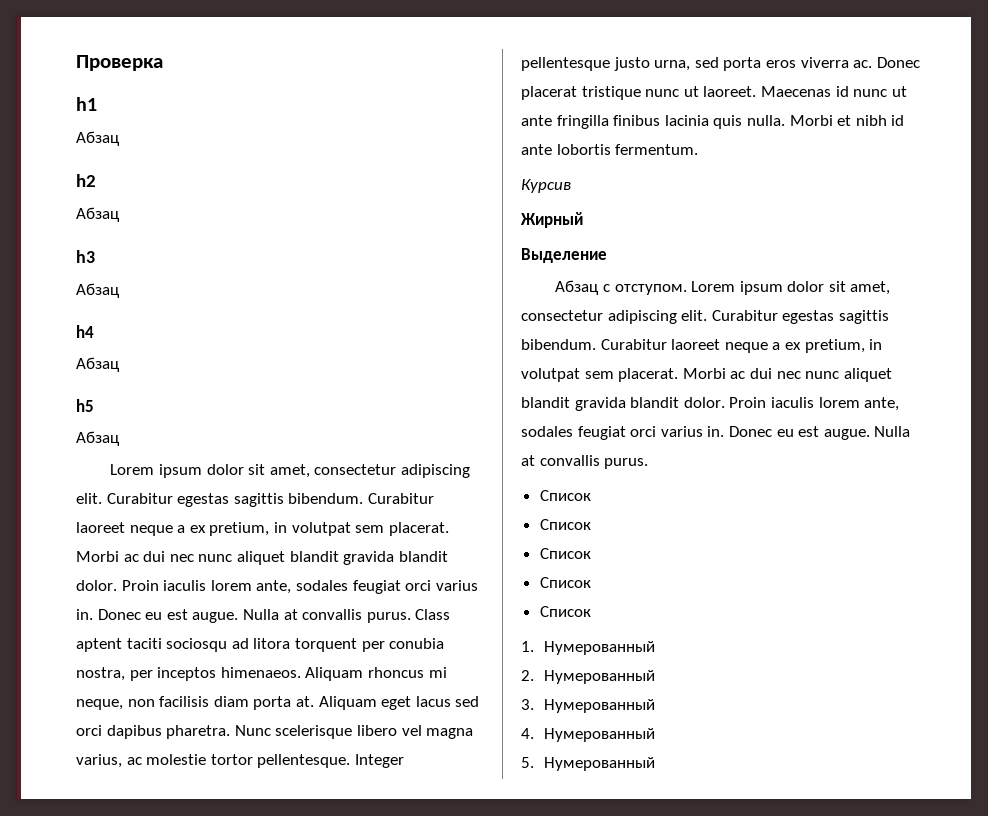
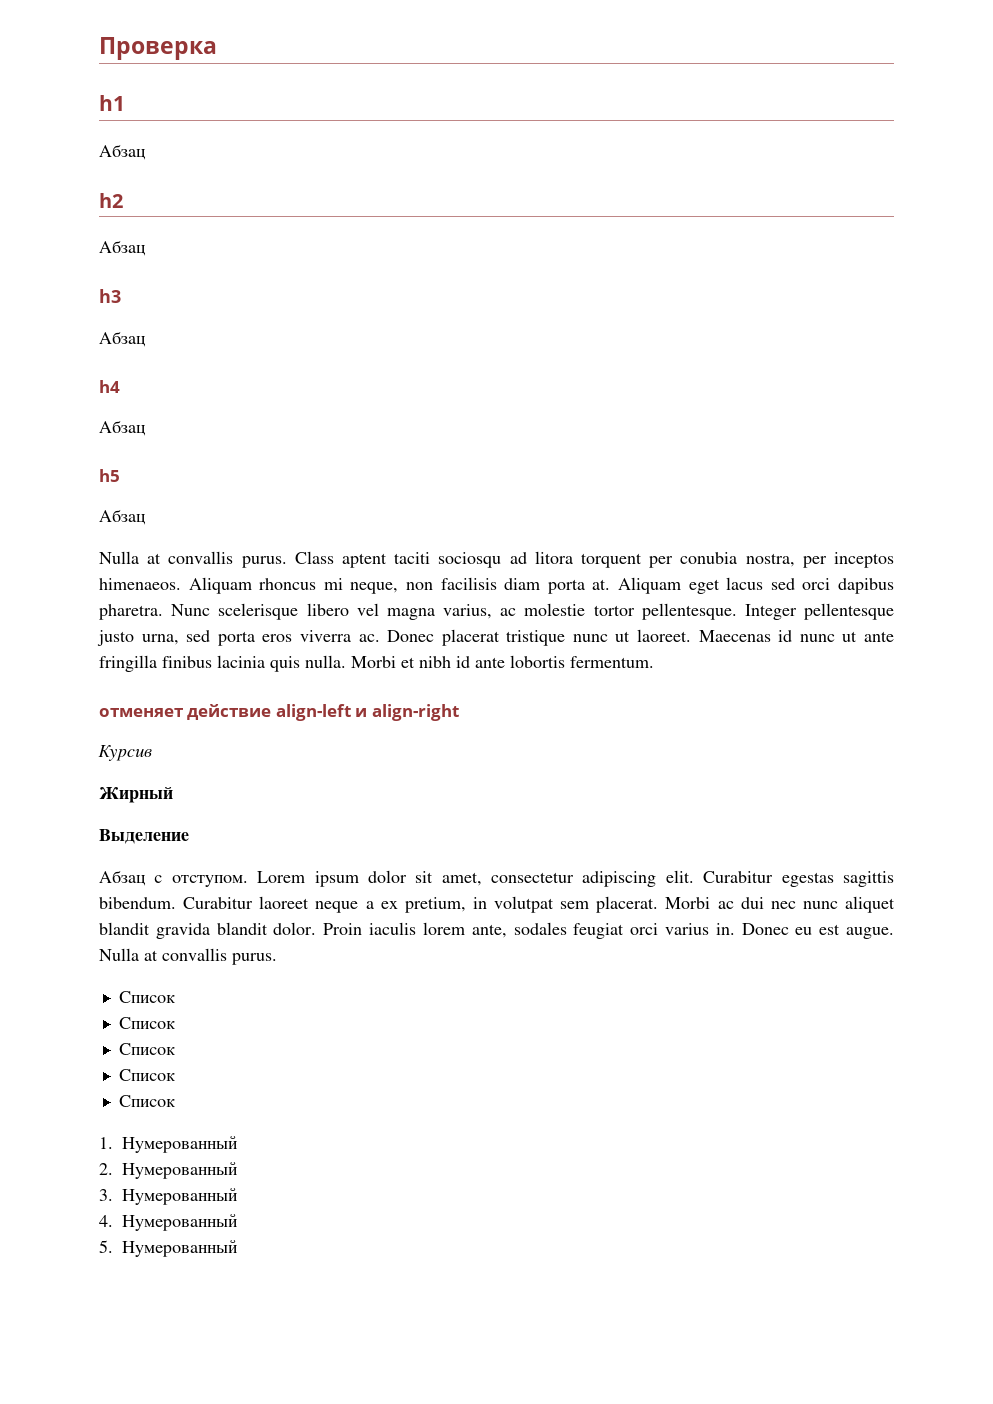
  h5
  Абзац
- Lorem ipsum dolor sit amet, consectetur adipiscing elit. Curabitur egestas sagittis bibendum. Curabitur laoreet neque a ex pretium, in volutpat sem placerat. Morbi ac dui nec nunc aliquet blandit gravida blandit dolor. Proin iaculis lorem ante, sodales feugiat orci varius in. Donec eu est augue. Nulla at convallis purus.
+ Nulla at convallis purus.
+ отменяет действие align-left и align-right

